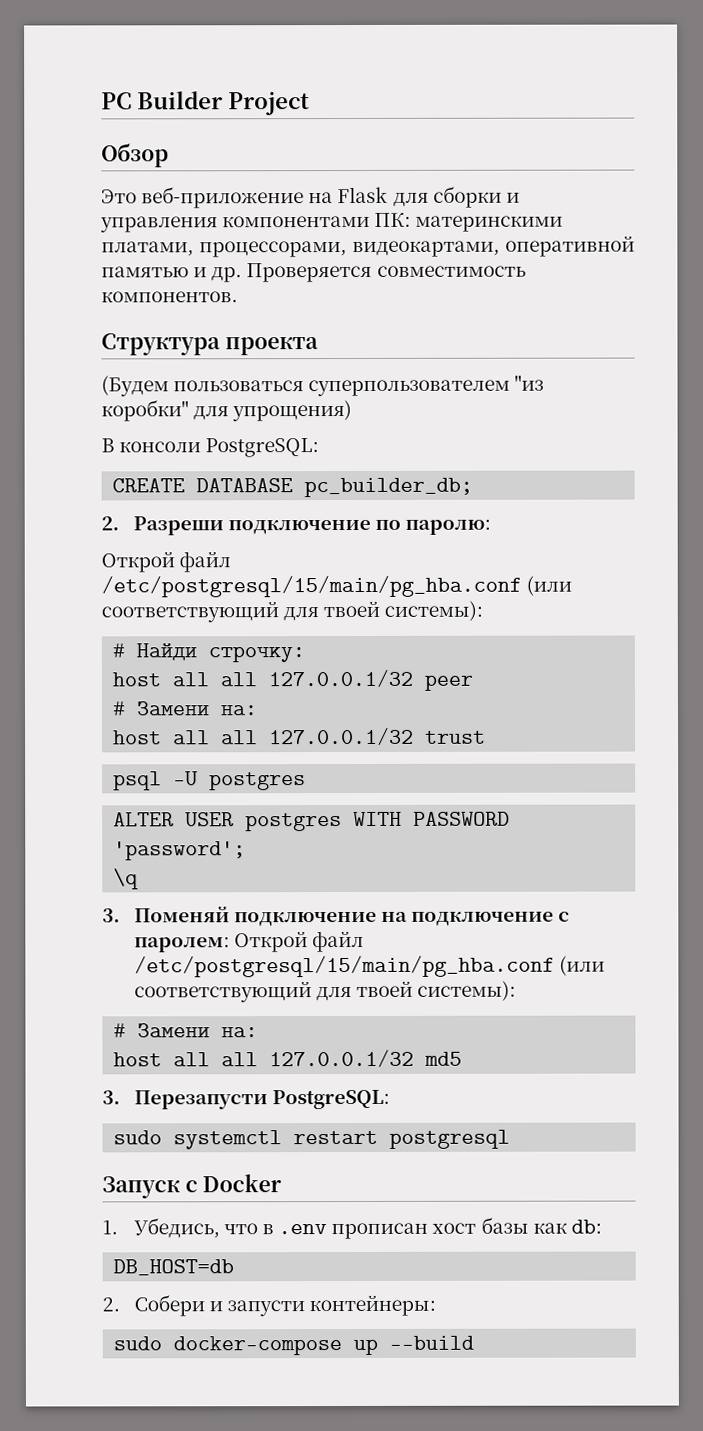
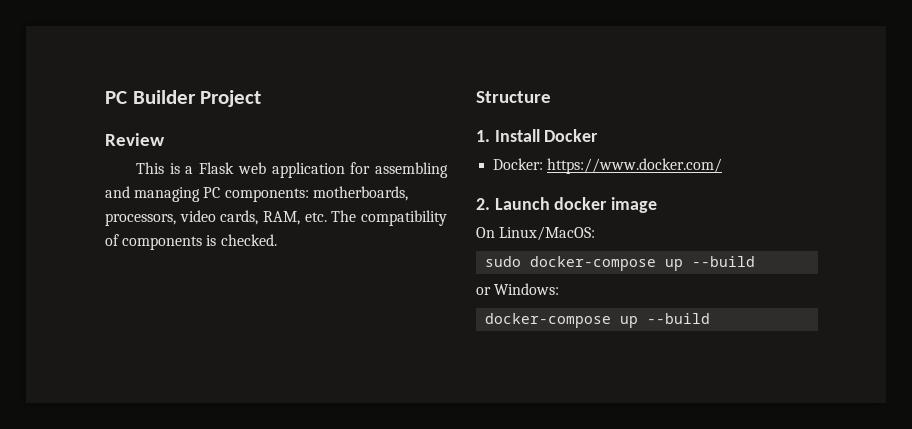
- Обзор
- Это веб-приложение на Flask для сборки и управления компонентами ПК: материнскими платами, процессорами, видеокартами, оперативной памятью и др. Проверяется совместимость компонентов.
- Структура проекта
- (Будем пользоваться суперпользователем "из коробки" для упрощения)
- В консоли PostgreSQL:
- CREATE DATABASE pc_builder_db;
- 2. Разреши подключение по паролю:
- Открой файл /etc/postgresql/15/main/pg_hba.conf (или соответствующий для твоей системы):
- # Найди строчку:
- host all all 127.0.0.1/32 peer
- # Замени на:
- host all all 127.0.0.1/32 trust
- psql -U postgres
- ALTER USER postgres WITH PASSWORD 'password';
- \q
- 3. Поменяй подключение на подключение с паролем: Открой файл /etc/postgresql/15/main/pg_hba.conf (или соответствующий для твоей системы):
- # Замени на:
- host all all 127.0.0.1/32 md5
- 3. Перезапусти PostgreSQL:
- sudo systemctl restart postgresql
- Запуск с Docker
- 1. Убедись, что в .env прописан хост базы как db:
- DB_HOST=db
- 2. Собери и запусти контейнеры:
+ Review
+ This is a Flask web application for assembling and managing PC components: motherboards, processors, video cards, RAM, etc. The compatibility of components is checked.
+ Structure
+ 1. Install Docker
+ Docker: https://www.docker.com/
+ 2. Launch docker image
+ On Linux/MacOS:
+ or Windows:
+ docker-compose up --build

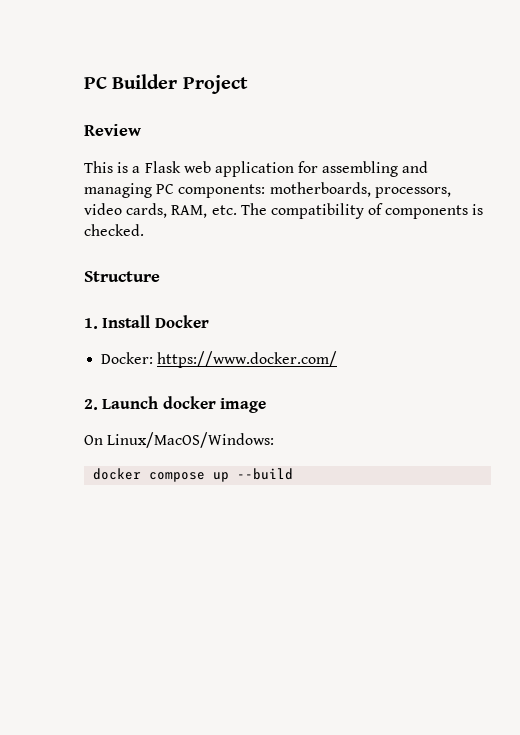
- On Linux/MacOS:
- sudo docker-compose up --build
- or Windows:
- docker-compose up --build
+ On Linux/MacOS/Windows:
+ docker compose up --build

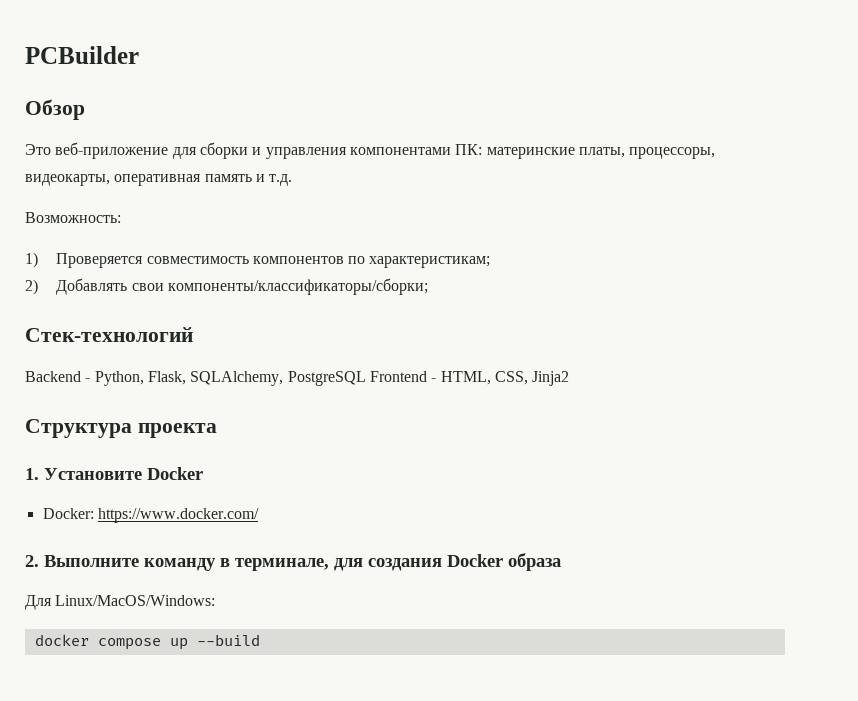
- PC Builder Project
- Review
- This is a Flask web application for assembling and managing PC components: motherboards, processors, video cards, RAM, etc. The compatibility of components is checked.
- Structure
+ PCBuilder
+ Обзор
+ Это веб-приложение для сборки и управления компонентами ПК: материнские платы, процессоры, видеокарты, оперативная память и т.д.
+ Возможность:
+ 1) Проверяется совместимость компонентов по характеристикам;
+ 2) Добавлять свои компоненты/классификаторы/сборки;
+ Стек-технологий
+ Backend - Python, Flask, SQLAlchemy, PostgreSQL Frontend - HTML, CSS, Jinja2
+ Структура проекта
- 1. Install Docker
+ 1. Установите Docker
- 2. Launch docker image
- On Linux/MacOS/Windows:
+ 2. Выполните команду в терминале, для создания Docker образа
+ Для Linux/MacOS/Windows:

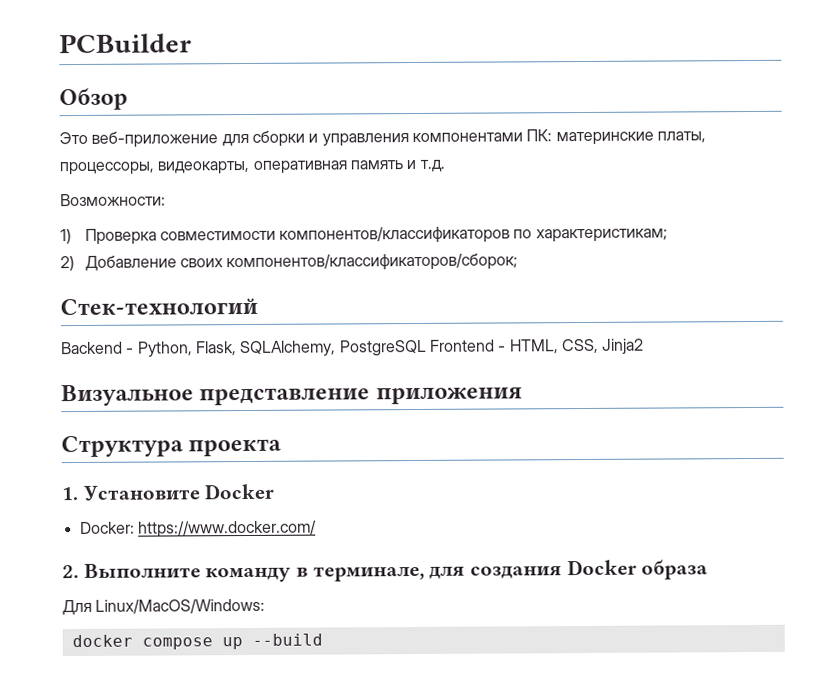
- Возможность:
+ Возможности:
- 1) Проверяется совместимость компонентов по характеристикам;
+ 1) Проверка совместимости компонентов/классификаторов по характеристикам;
- 2) Добавлять свои компоненты/классификаторы/сборки;
+ 2) Добавление своих компонентов/классификаторов/сборок;
+ Визуальное представление приложения

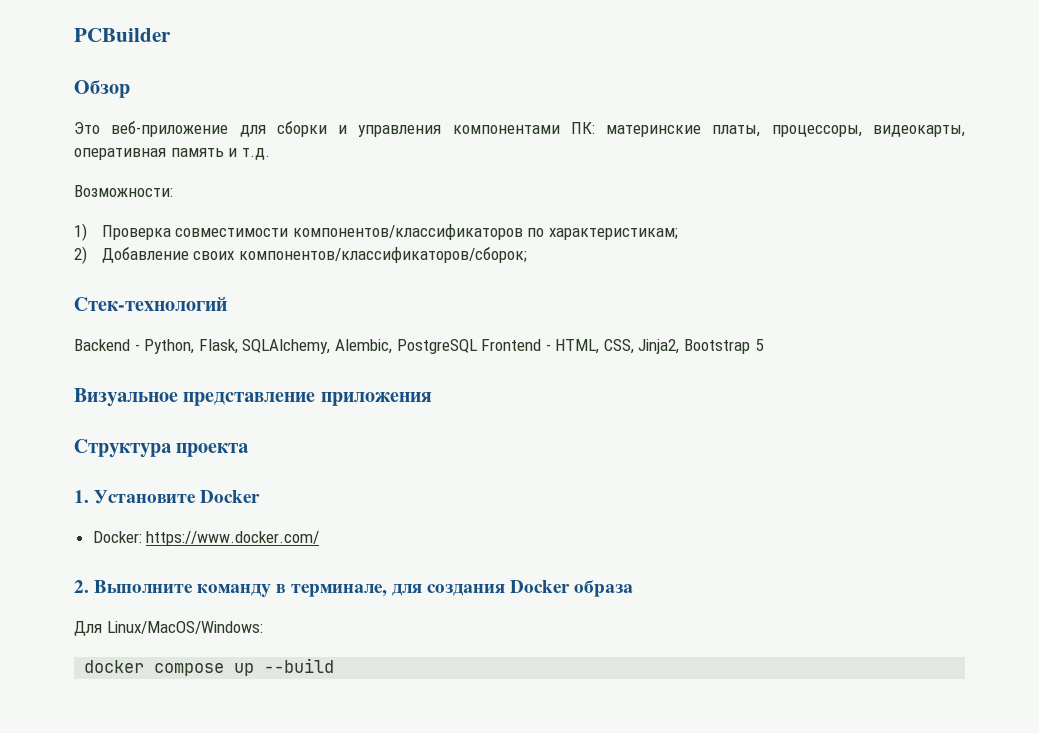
- Backend - Python, Flask, SQLAlchemy, PostgreSQL Frontend - HTML, CSS, Jinja2
+ Backend - Python, Flask, SQLAlchemy, Alembic, PostgreSQL Frontend - HTML, CSS, Jinja2, Bootstrap 5

